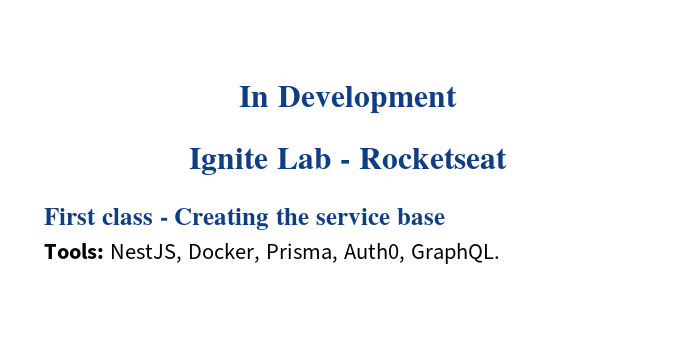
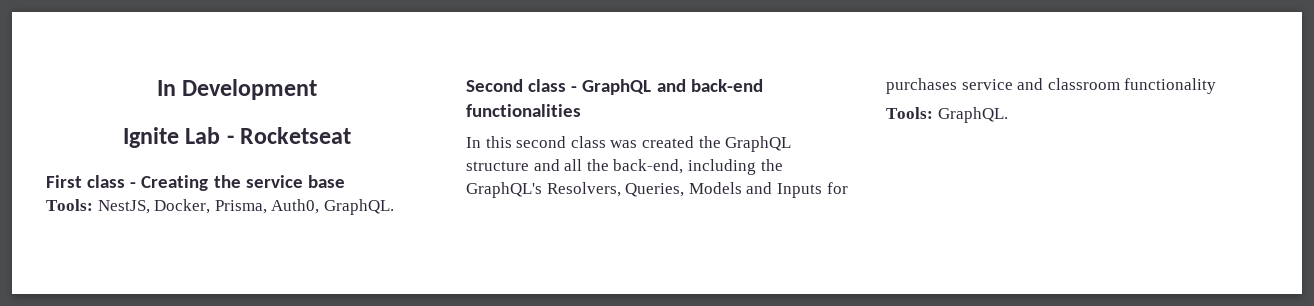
+ Second class - GraphQL and back-end functionalities
+ In this second class was created the GraphQL structure and all the back-end, including the GraphQL's Resolvers, Queries, Models and Inputs for purchases service and classroom functionality
+ Tools: GraphQL.

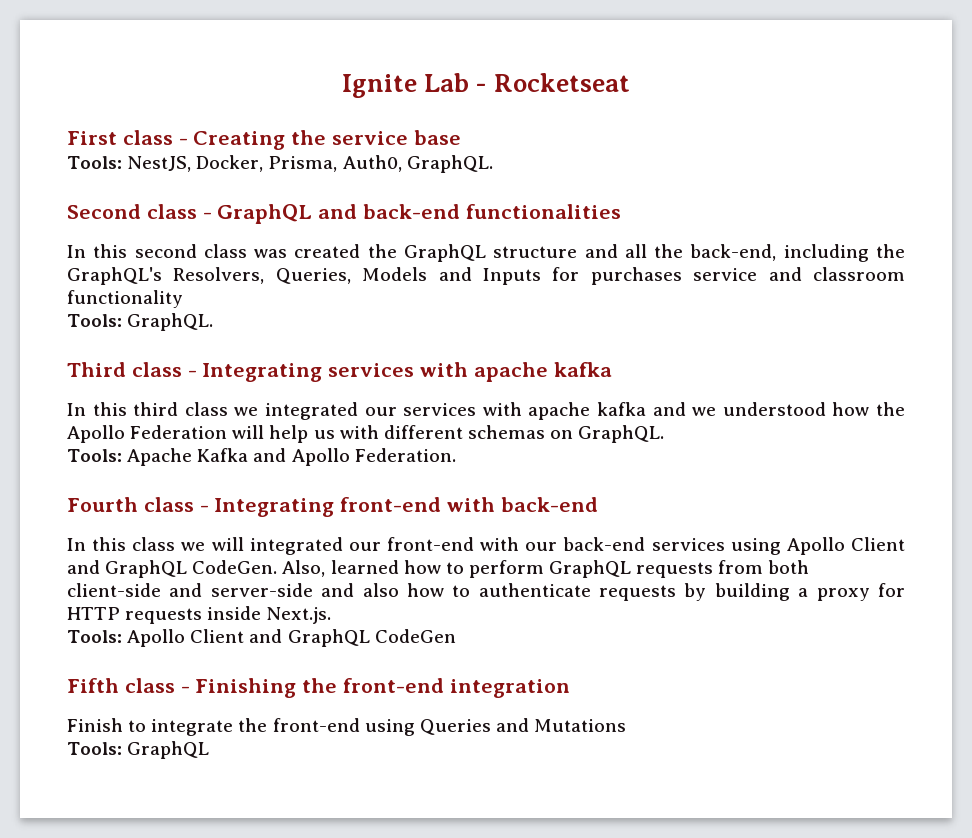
- In Development
+ Third class - Integrating services with apache kafka
+ In this third class we integrated our services with apache kafka and we understood how the Apollo Federation will help us with different schemas on GraphQL.
+ Tools: Apache Kafka and Apollo Federation.
+ Fourth class - Integrating front-end with back-end
+ In this class we will integrated our front-end with our back-end services using Apollo Client and GraphQL CodeGen. Also, learned how to perform GraphQL requests from both client-side and server-side and also how to authenticate requests by building a proxy for HTTP requests inside Next.js.
+ Tools: Apollo Client and GraphQL CodeGen
+ Fifth class - Finishing the front-end integration
+ Finish to integrate the front-end using Queries and Mutations
+ Tools: GraphQL

